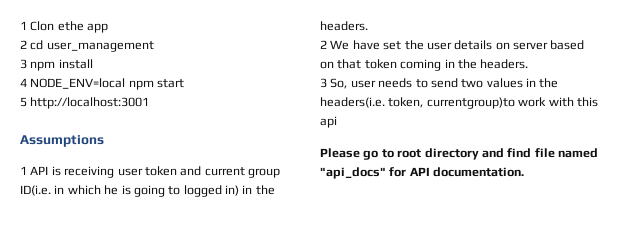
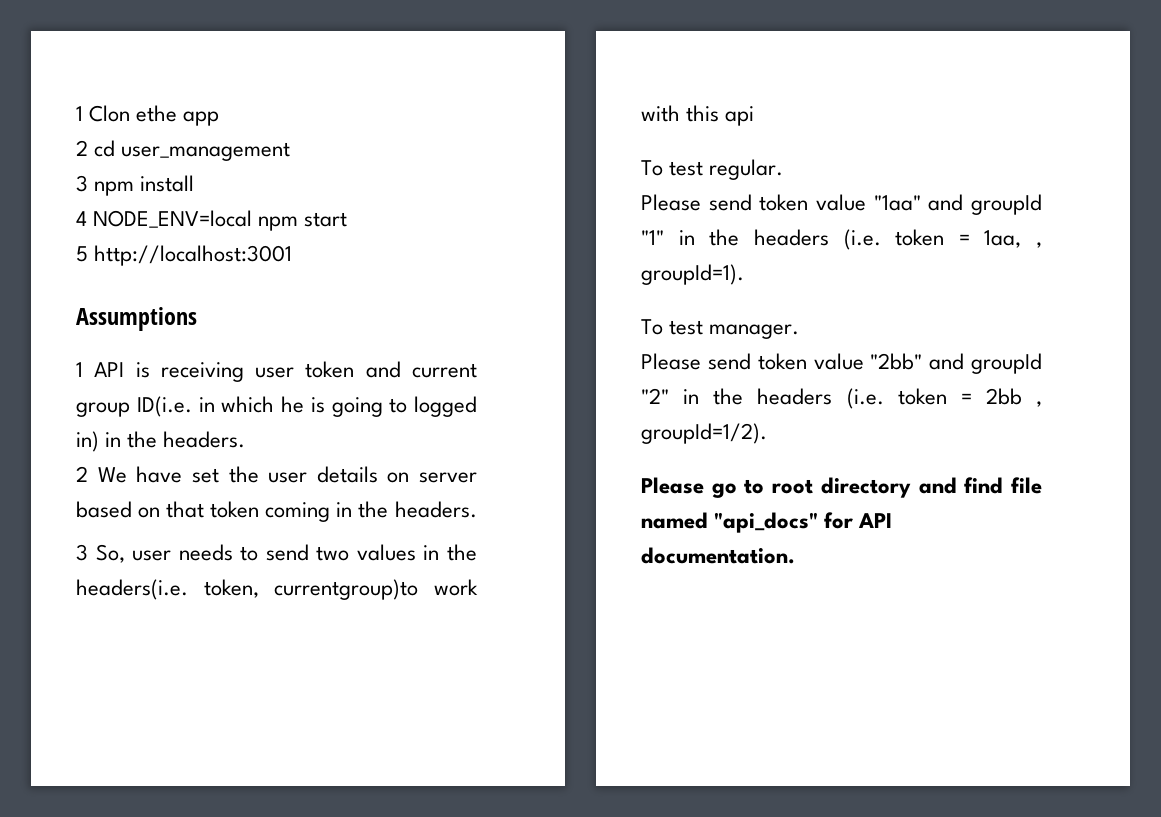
+ To test regular.
+ Please send token value "1aa" and groupId "1" in the headers (i.e. token = 1aa, , groupId=1).
+ To test manager.
+ Please send token value "2bb" and groupId "2" in the headers (i.e. token = 2bb , groupId=1/2).

